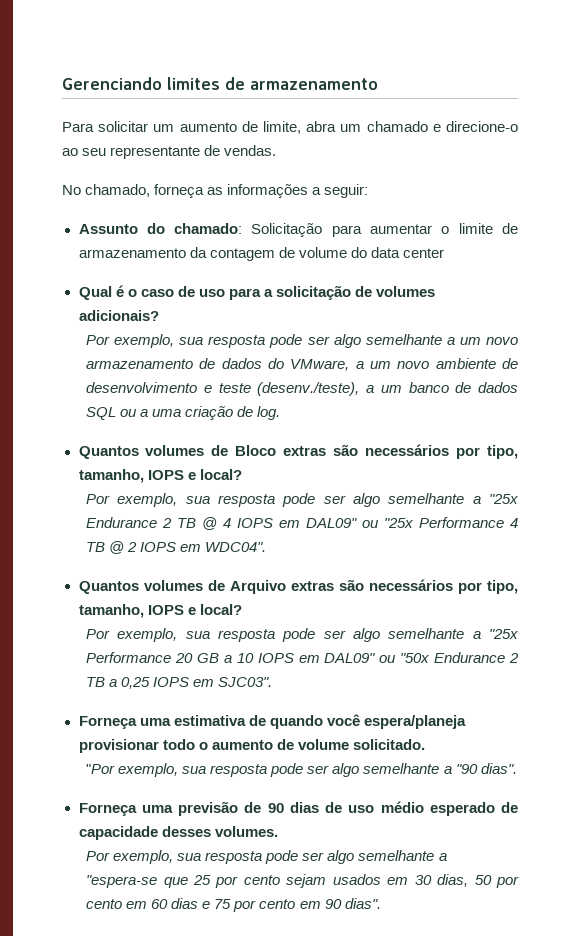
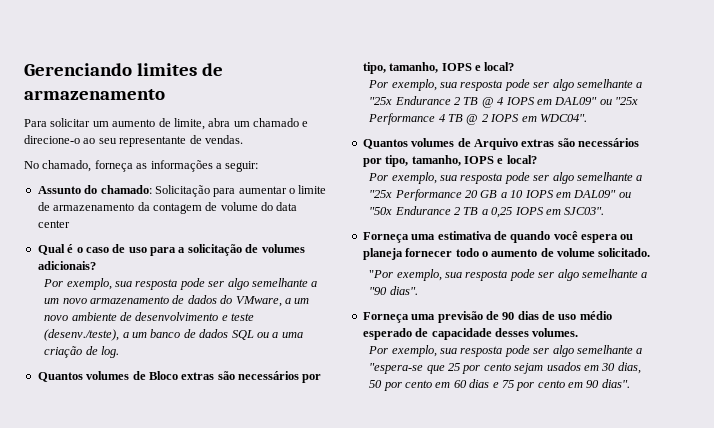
- Forneça uma estimativa de quando você espera/planeja provisionar todo o aumento de volume solicitado.
+ Forneça uma estimativa de quando você espera ou planeja fornecer todo o aumento de volume solicitado.

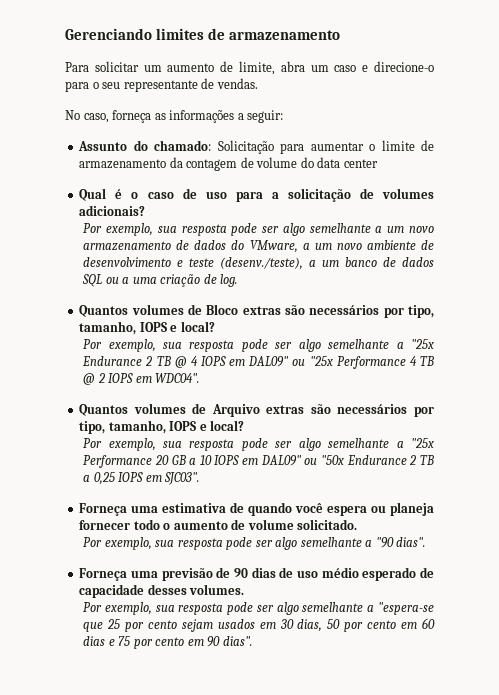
- Para solicitar um aumento de limite, abra um chamado e direcione-o ao seu representante de vendas.
+ Para solicitar um aumento de limite, abra um caso e direcione-o para o seu representante de vendas.
- No chamado, forneça as informações a seguir:
+ No caso, forneça as informações a seguir:
- "Por exemplo, sua resposta pode ser algo semelhante a "90 dias".
+ Por exemplo, sua resposta pode ser algo semelhante a "90 dias".

